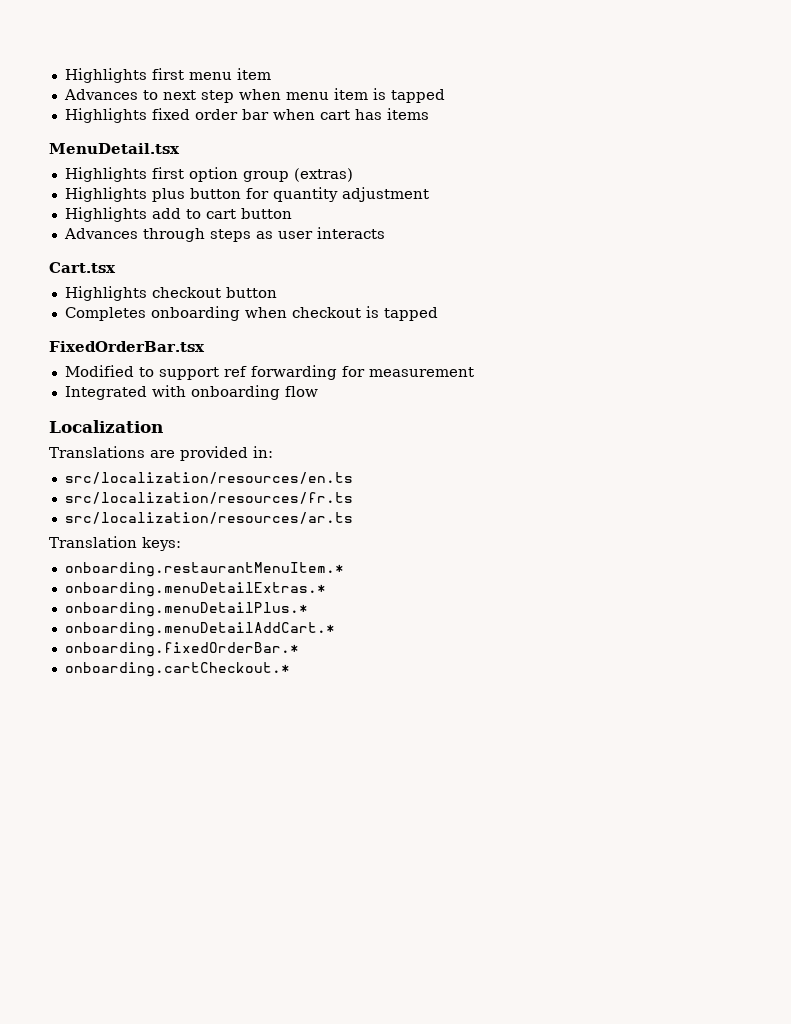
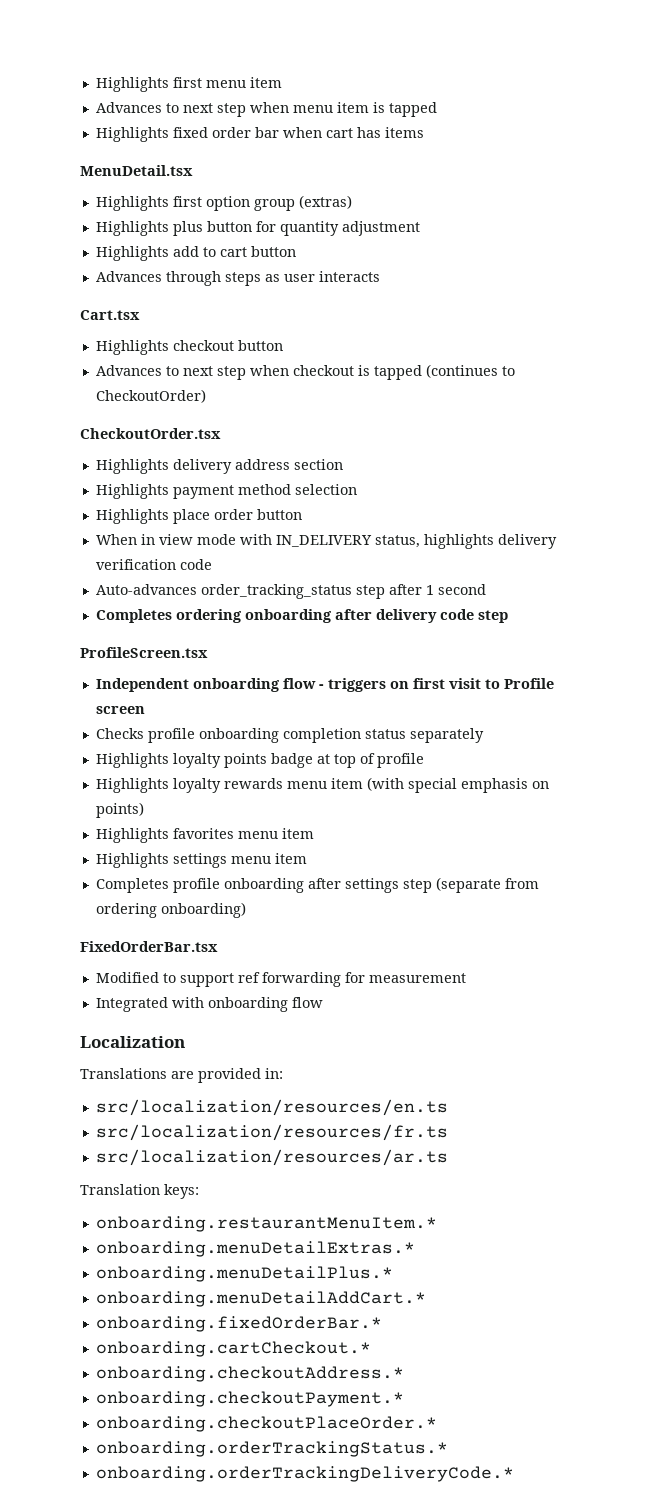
- Completes onboarding when checkout is tapped
+ Advances to next step when checkout is tapped (continues to CheckoutOrder)
+ CheckoutOrder.tsx
+ Highlights delivery address section
+ Highlights payment method selection
+ Highlights place order button
+ When in view mode with IN_DELIVERY status, highlights delivery verification code
+ Auto-advances order_tracking_status step after 1 second
+ Completes ordering onboarding after delivery code step
+ ProfileScreen.tsx
+ Independent onboarding flow - triggers on first visit to Profile screen
+ Checks profile onboarding completion status separately
+ Highlights loyalty points badge at top of profile
+ Highlights loyalty rewards menu item (with special emphasis on points)
+ Highlights favorites menu item
+ Highlights settings menu item
+ Completes profile onboarding after settings step (separate from ordering onboarding)
+ onboarding.checkoutAddress.*
+ onboarding.checkoutPayment.*
+ onboarding.checkoutPlaceOrder.*
+ onboarding.orderTrackingStatus.*
+ onboarding.orderTrackingDeliveryCode.*

